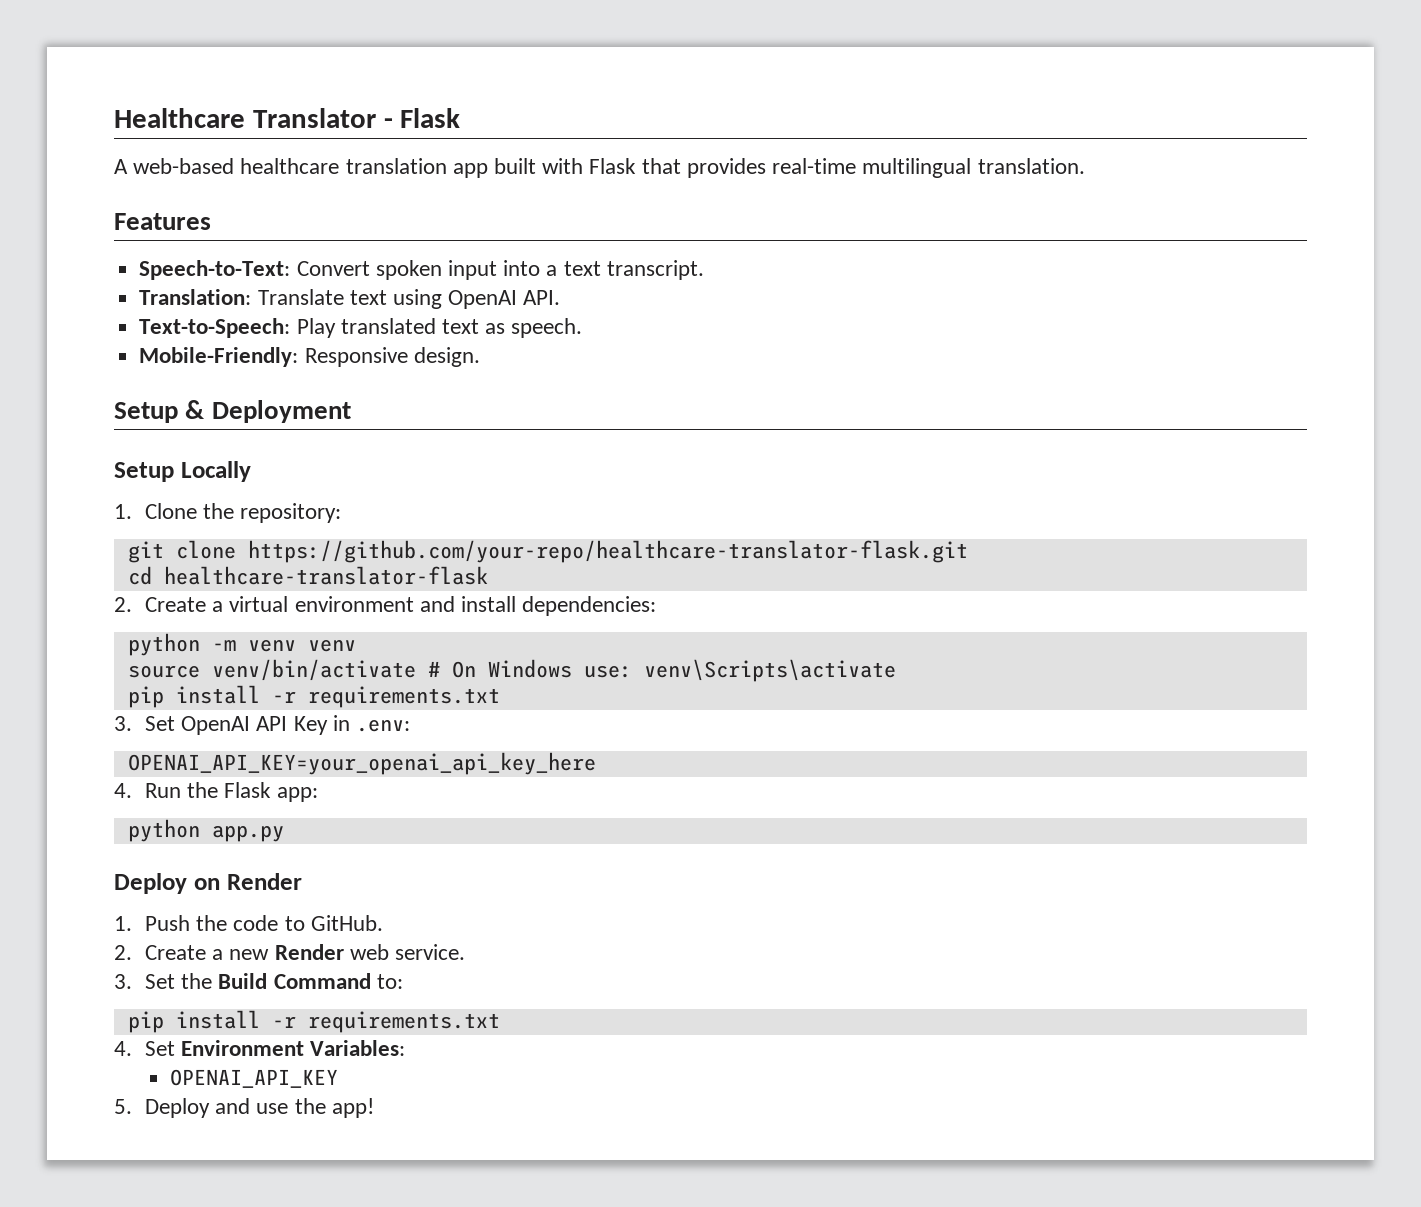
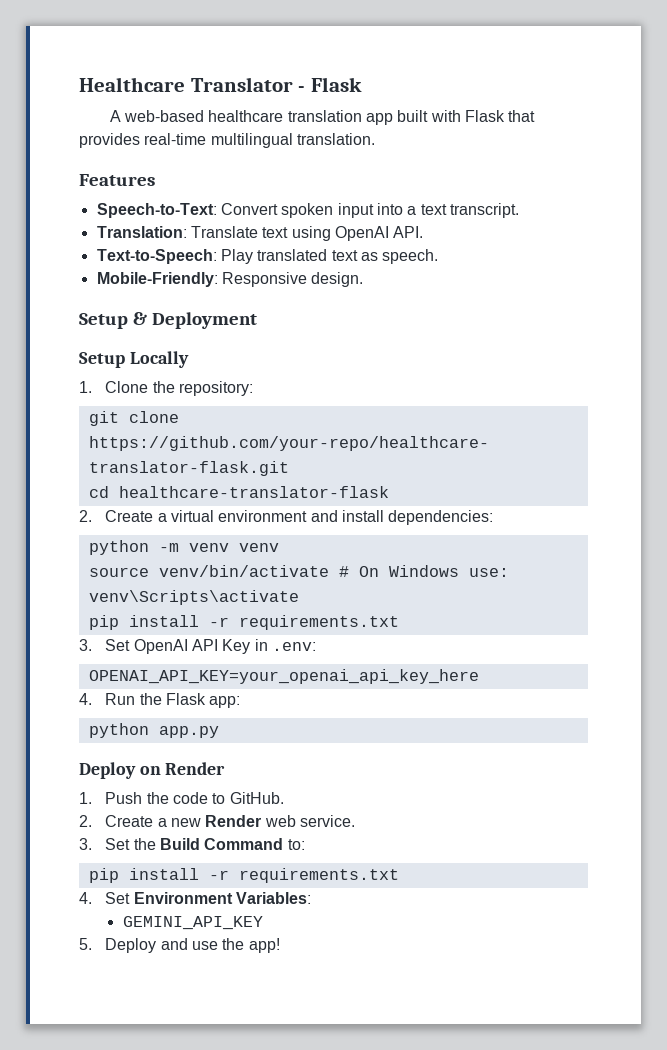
- OPENAI_API_KEY
+ GEMINI_API_KEY

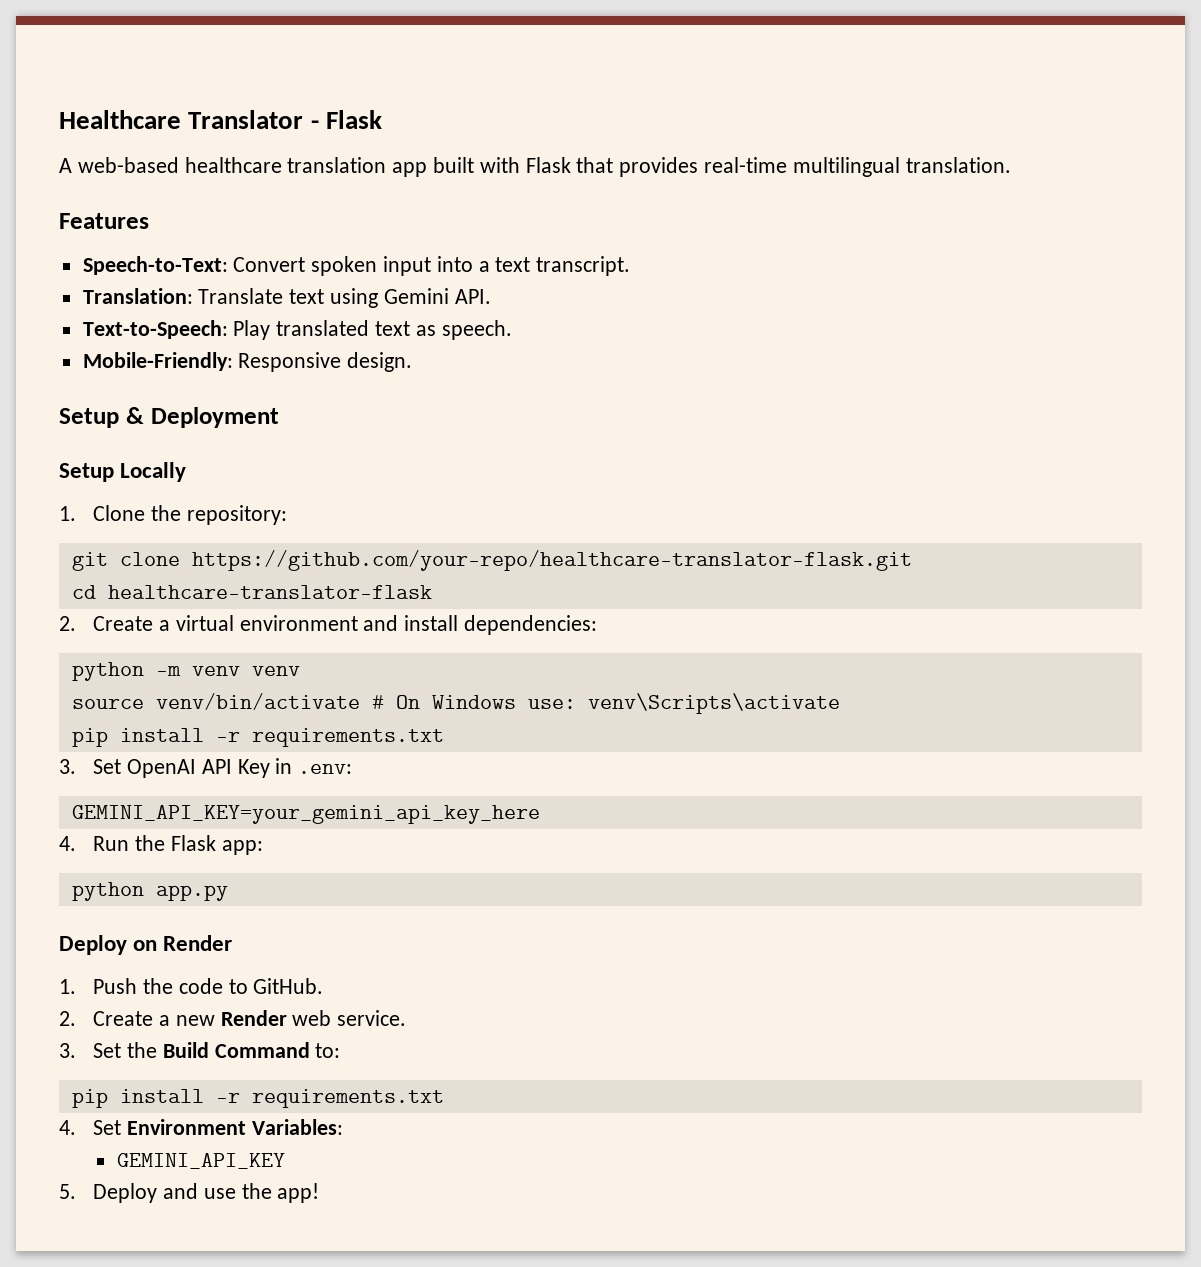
- Translation: Translate text using OpenAI API.
+ Translation: Translate text using Gemini API.
- OPENAI_API_KEY=your_openai_api_key_here
+ GEMINI_API_KEY=your_gemini_api_key_here

